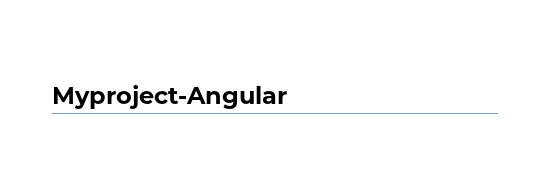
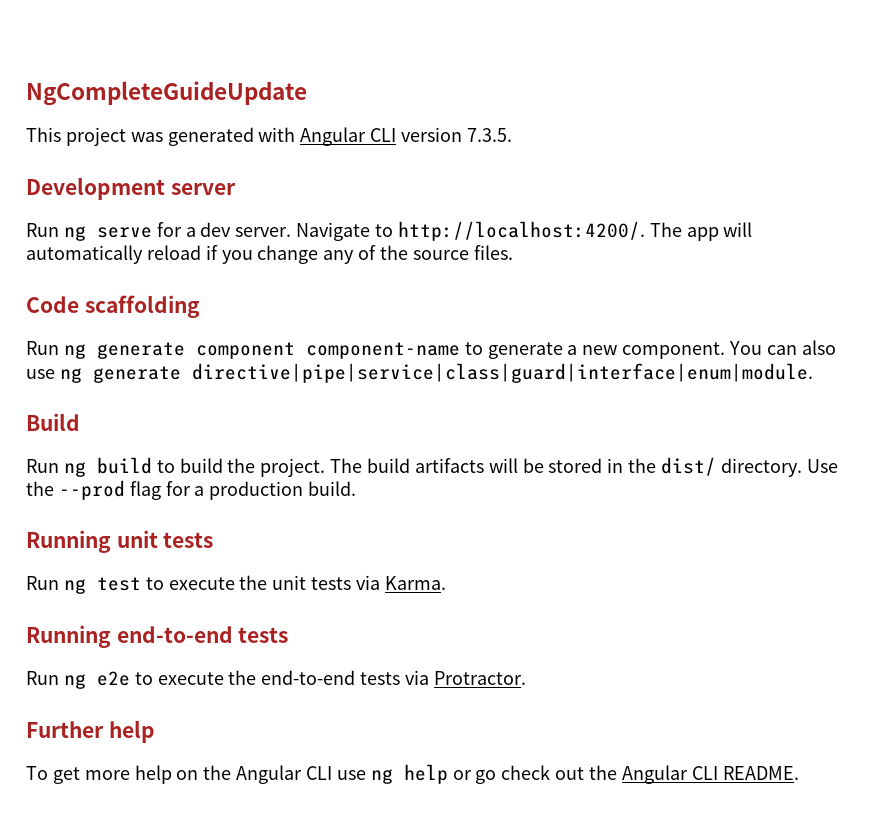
- Myproject-Angular
+ NgCompleteGuideUpdate
+ This project was generated with Angular CLI version 7.3.5.
+ Development server
+ Run ng serve for a dev server. Navigate to http://localhost:4200/. The app will automatically reload if you change any of the source files.
+ Code scaffolding
+ Run ng generate component component-name to generate a new component. You can also use ng generate directive|pipe|service|class|guard|interface|enum|module.
+ Build
+ Run ng build to build the project. The build artifacts will be stored in the dist/ directory. Use the --prod flag for a production build.
+ Running unit tests
+ Run ng test to execute the unit tests via Karma.
+ Running end-to-end tests
+ Run ng e2e to execute the end-to-end tests via Protractor.
+ Further help
+ To get more help on the Angular CLI use ng help or go check out the Angular CLI README.

